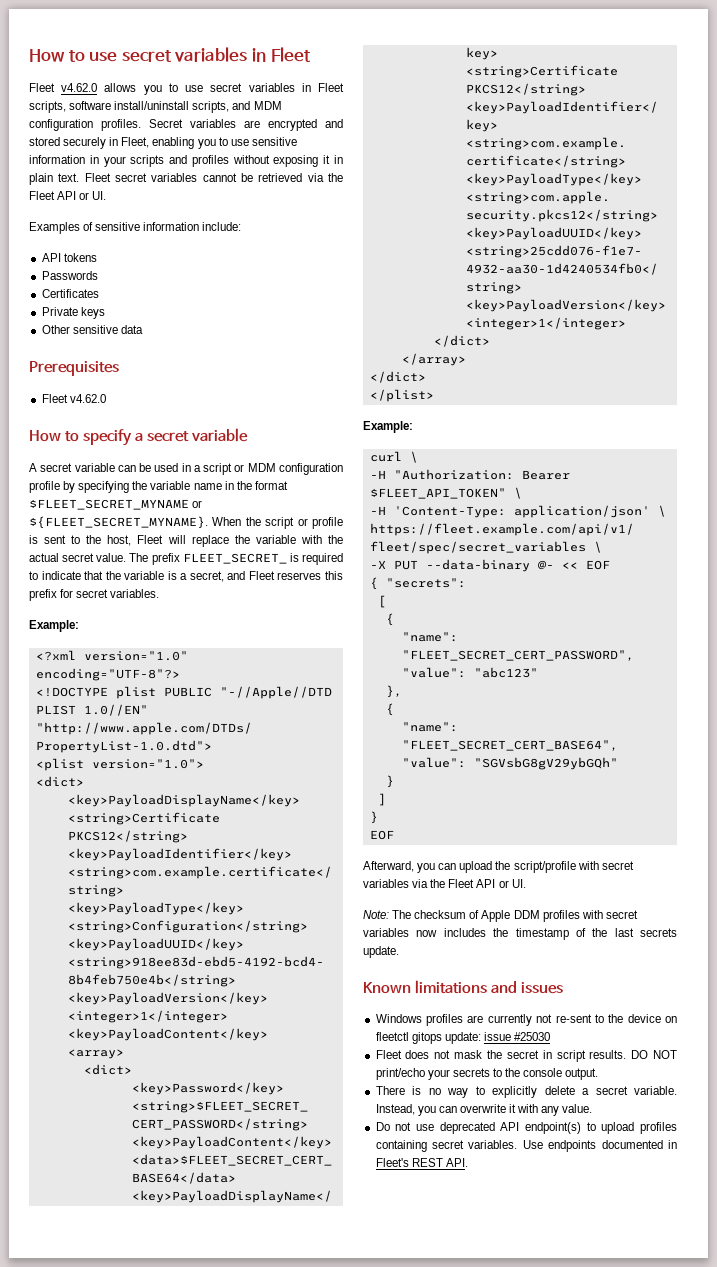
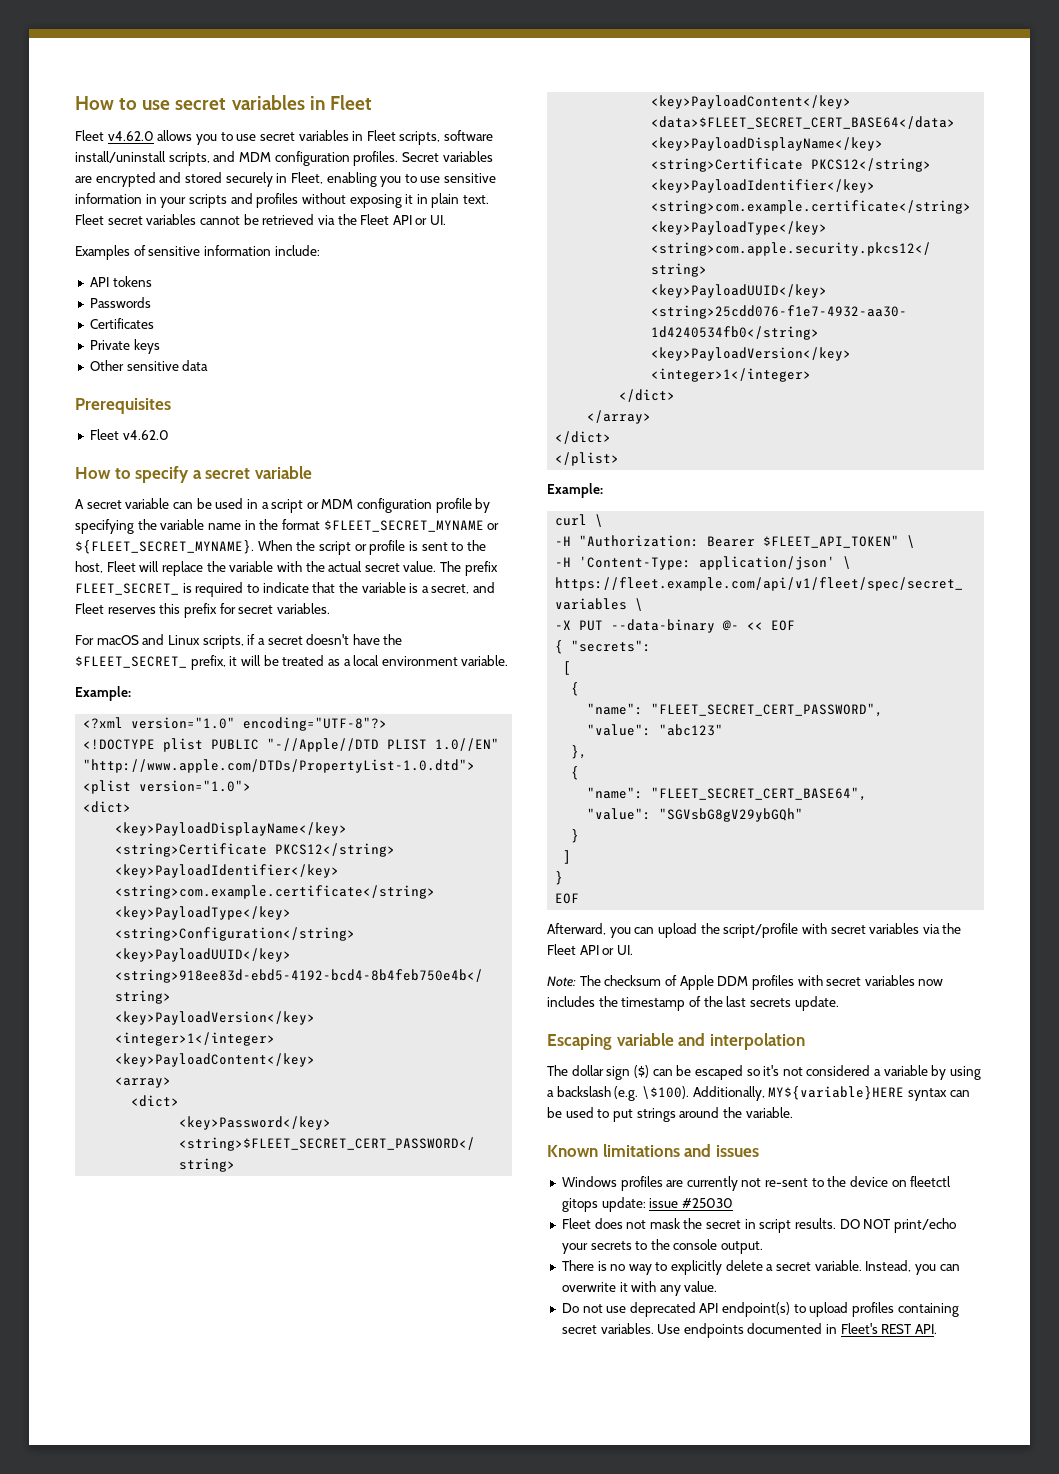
+ For macOS and Linux scripts, if a secret doesn't have the $FLEET_SECRET_ prefix, it will be treated as a local environment variable.
+ Escaping variable and interpolation
+ The dollar sign ($) can be escaped so it's not considered a variable by using a backslash (e.g. \$100). Additionally, MY${variable}HERE syntax can be used to put strings around the variable.

